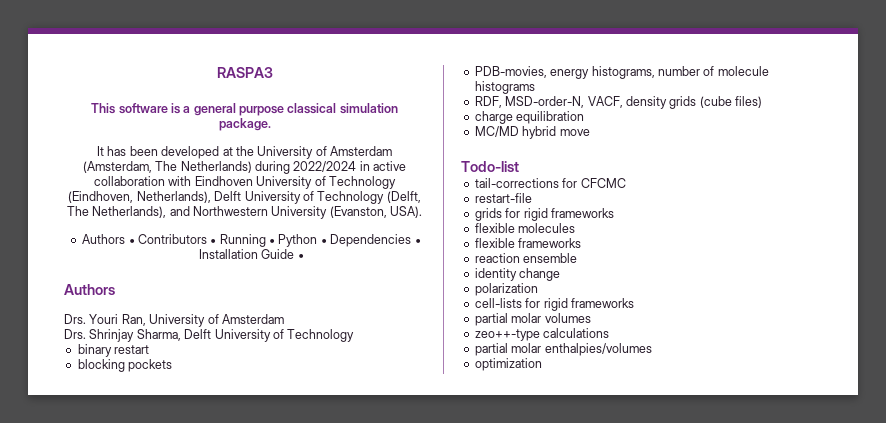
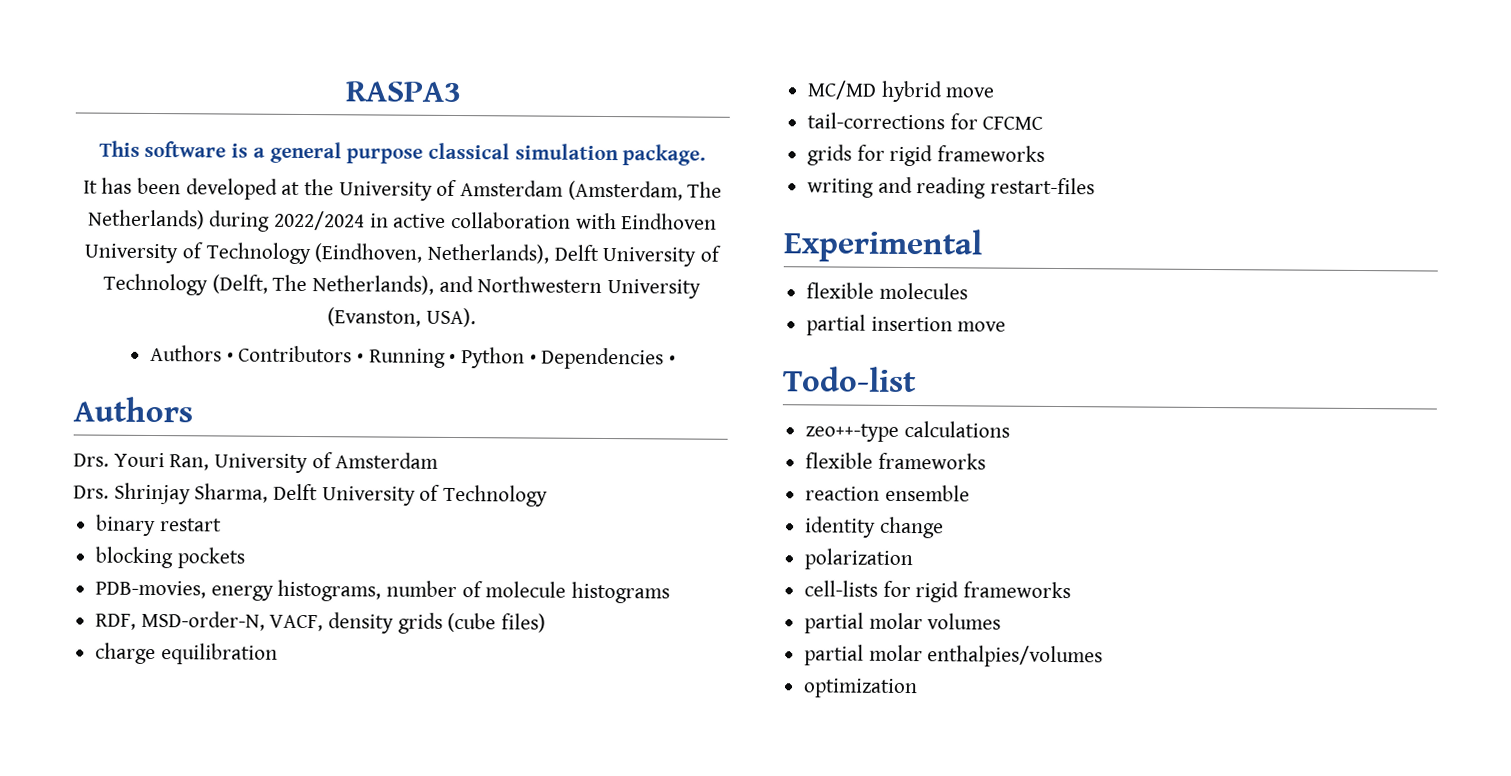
- Authors • Contributors • Running • Python • Dependencies • Installation Guide •
+ Authors • Contributors • Running • Python • Dependencies •
- Todo-list
- restart-file
+ writing and reading restart-files
+ Experimental
  flexible molecules
+ partial insertion move
+ Todo-list
+ zeo++-type calculations
- zeo++-type calculations

